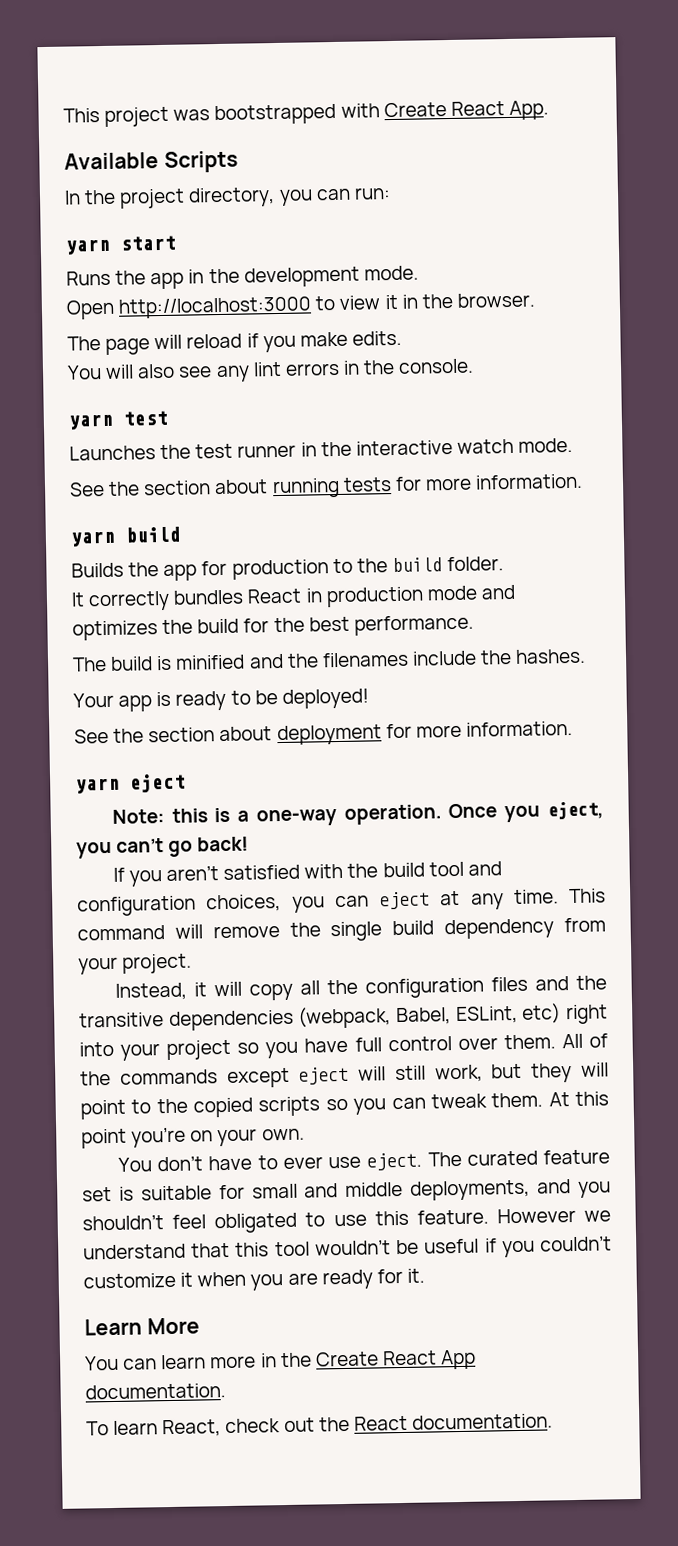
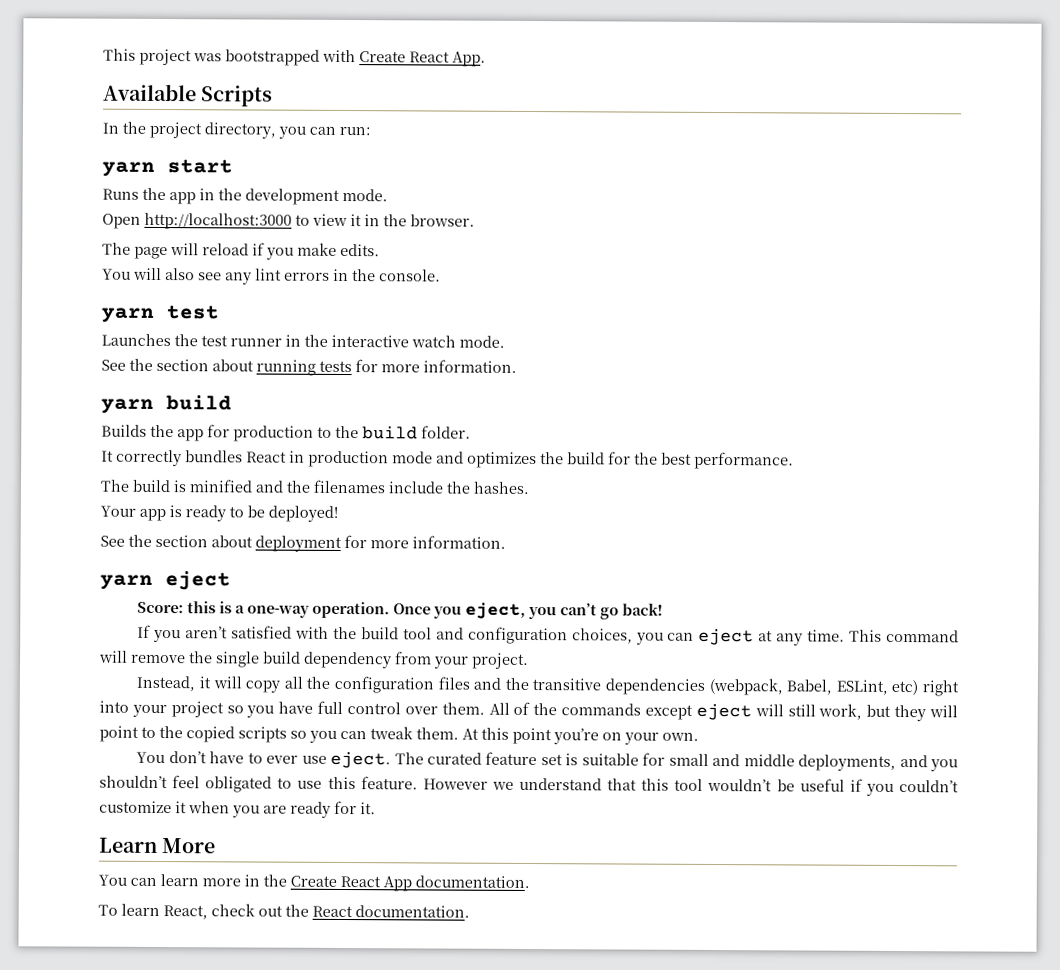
- Note: this is a one-way operation.
+ Score: this is a one-way operation.

